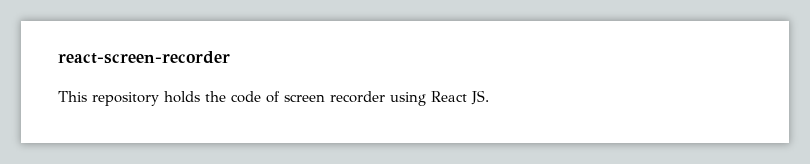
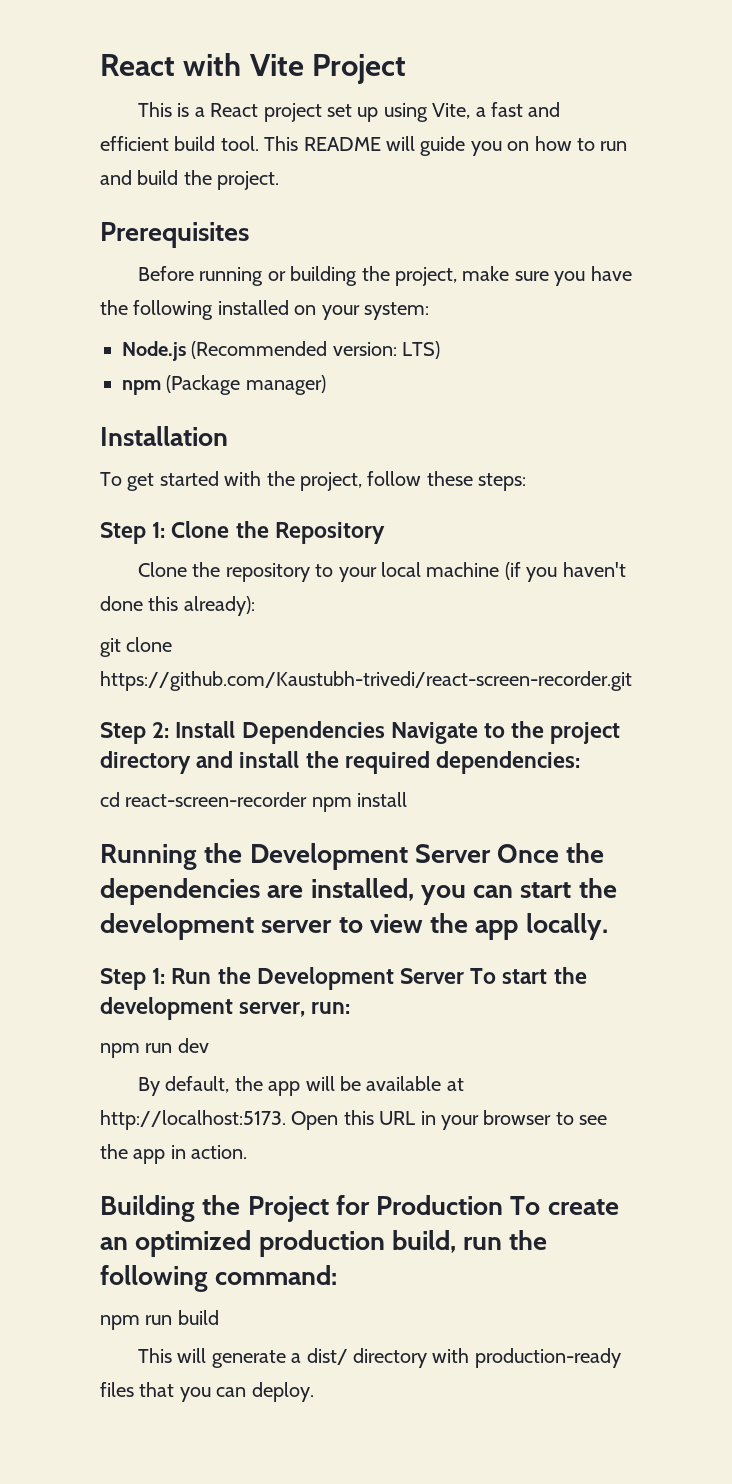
- react-screen-recorder
- This repository holds the code of screen recorder using React JS.
+ React with Vite Project
+ This is a React project set up using Vite, a fast and efficient build tool. This README will guide you on how to run and build the project.
+ Prerequisites
+ Before running or building the project, make sure you have the following installed on your system:
+ Node.js (Recommended version: LTS)
+ npm (Package manager)
+ Installation
+ To get started with the project, follow these steps:
+ Step 1: Clone the Repository
+ Clone the repository to your local machine (if you haven't done this already):
+ git clone https://github.com/Kaustubh-trivedi/react-screen-recorder.git
+ Step 2: Install Dependencies Navigate to the project directory and install the required dependencies:
+ cd react-screen-recorder npm install
+ Running the Development Server Once the dependencies are installed, you can start the development server to view the app locally.
+ Step 1: Run the Development Server To start the development server, run:
+ npm run dev
+ By default, the app will be available at http://localhost:5173. Open this URL in your browser to see the app in action.
+ Building the Project for Production To create an optimized production build, run the following command:
+ npm run build
+ This will generate a dist/ directory with production-ready files that you can deploy.

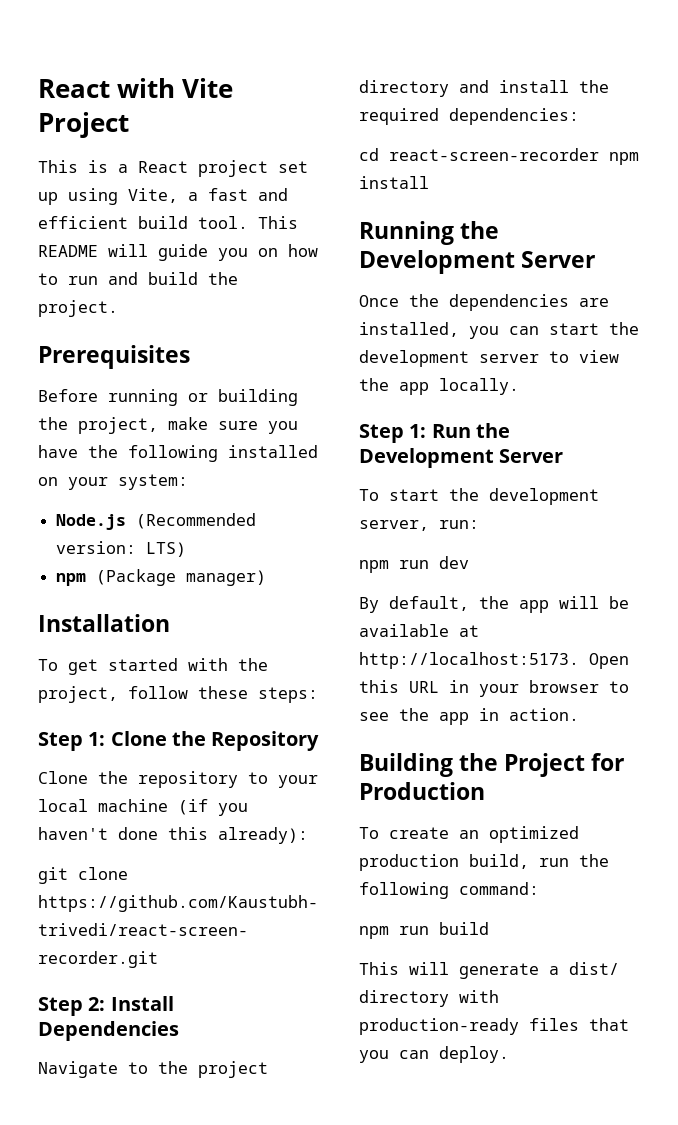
- Step 2: Install Dependencies Navigate to the project directory and install the required dependencies:
+ Step 2: Install Dependencies
+ Navigate to the project directory and install the required dependencies:
- Running the Development Server Once the dependencies are installed, you can start the development server to view the app locally.
+ Running the Development Server
+ Once the dependencies are installed, you can start the development server to view the app locally.
- Step 1: Run the Development Server To start the development server, run:
+ Step 1: Run the Development Server
+ To start the development server, run:
- Building the Project for Production To create an optimized production build, run the following command:
+ Building the Project for Production
+ To create an optimized production build, run the following command:

